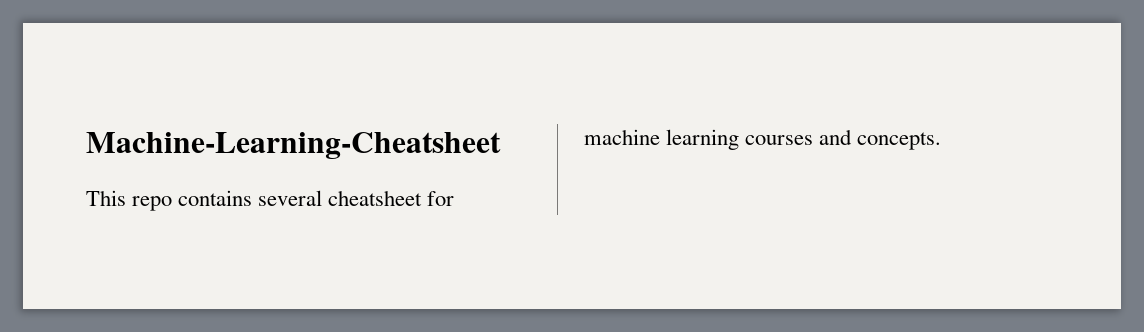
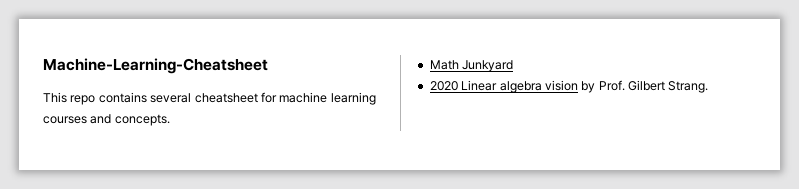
+ Math Junkyard
+ 2020 Linear algebra vision by Prof. Gilbert Strang.

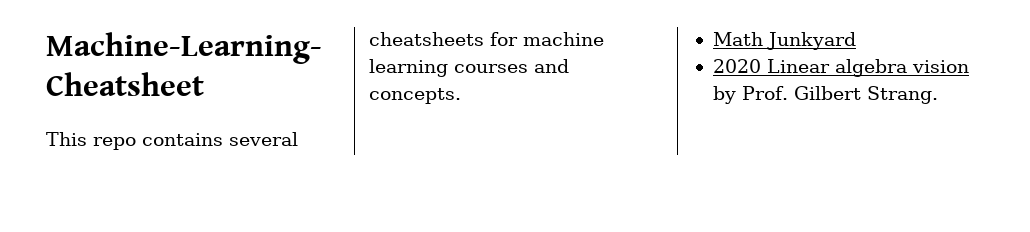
- This repo contains several cheatsheet for machine learning courses and concepts.
+ This repo contains several cheatsheets for machine learning courses and concepts.

